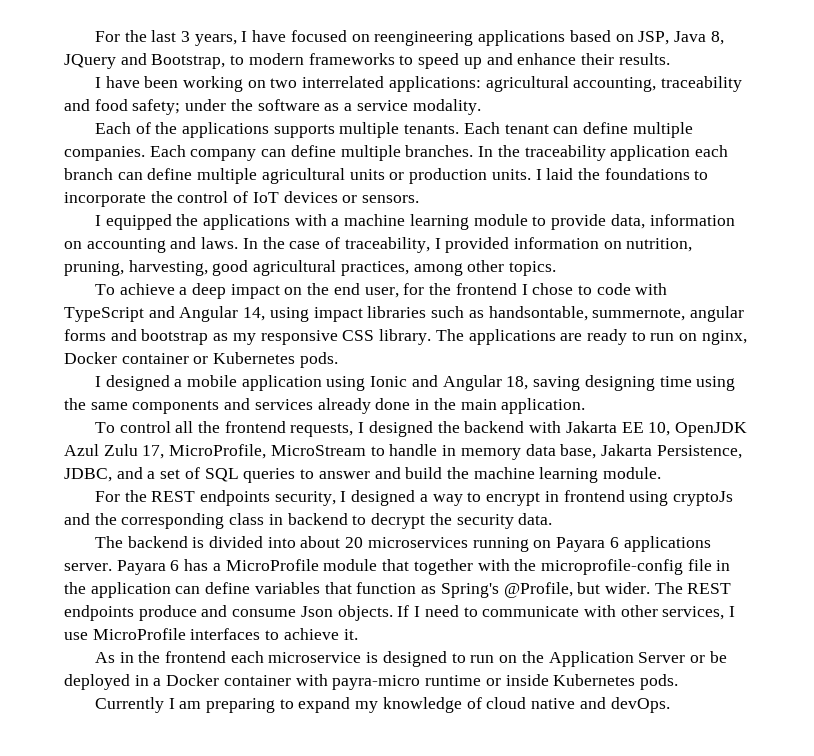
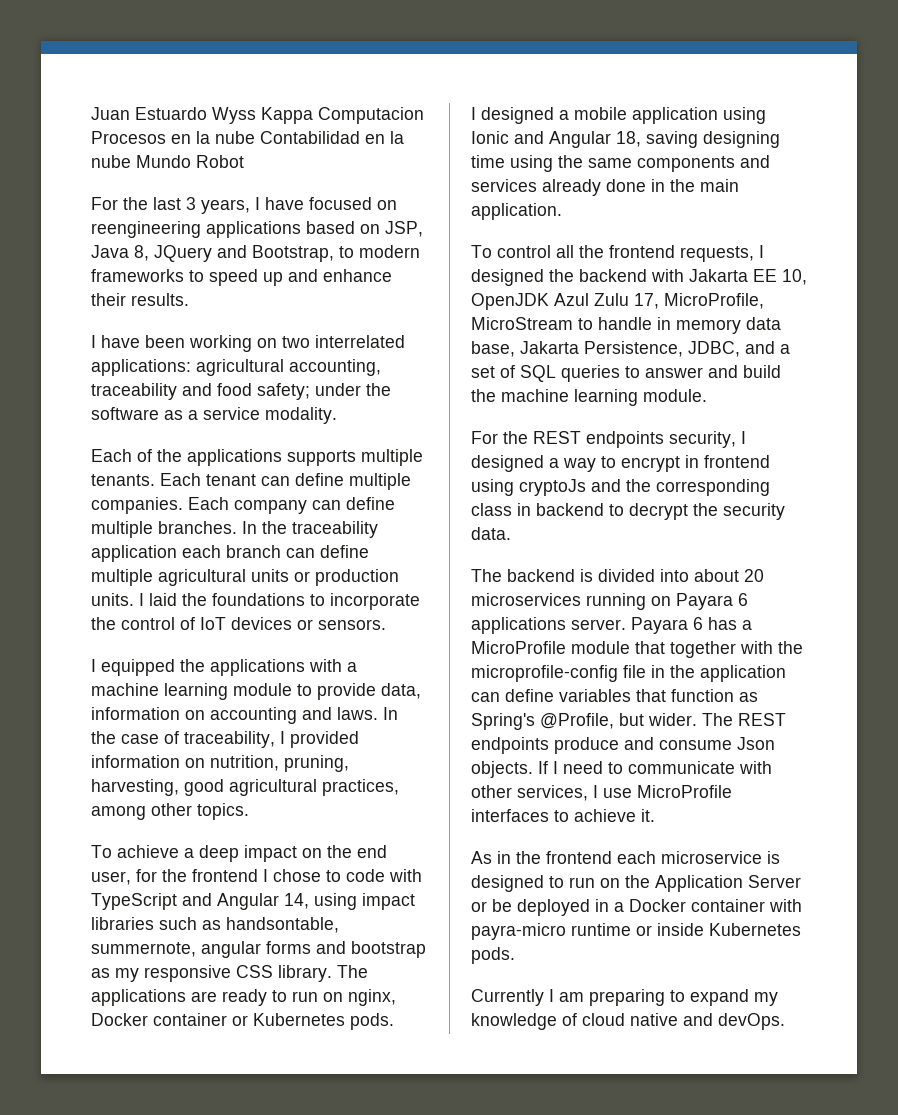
+ Juan Estuardo Wyss Kappa Computacion Procesos en la nube Contabilidad en la nube Mundo Robot

